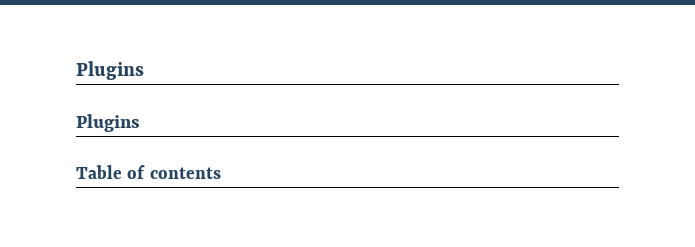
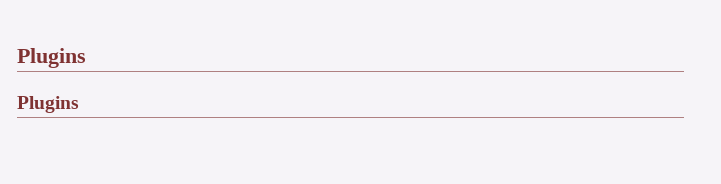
- Table of contents

